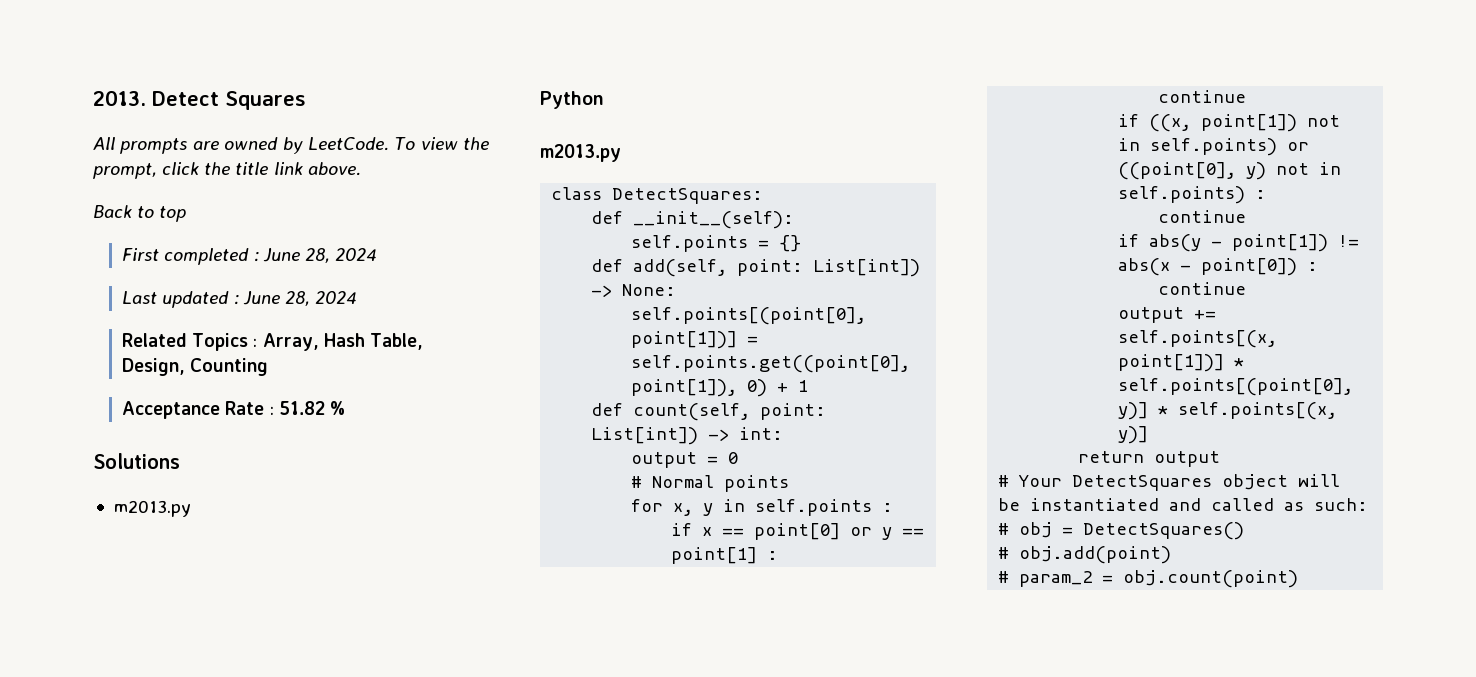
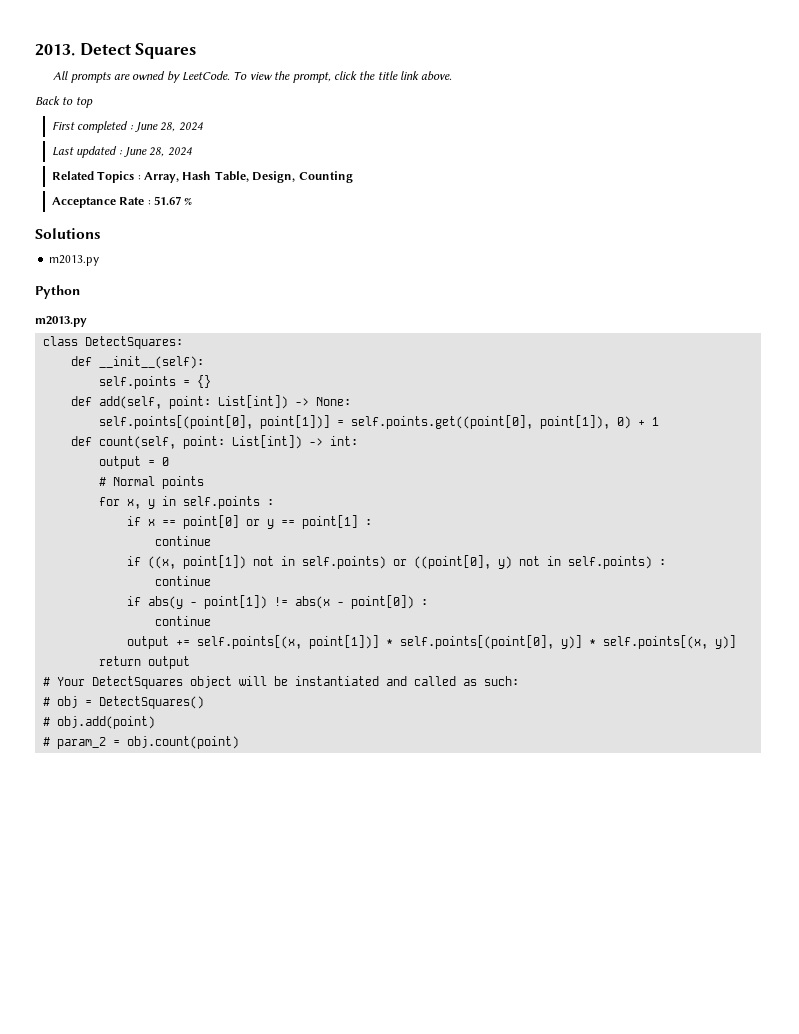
- Acceptance Rate : 51.82 %
+ Acceptance Rate : 51.67 %

